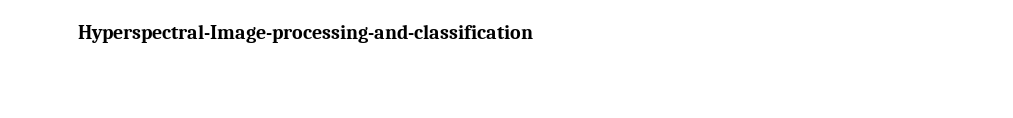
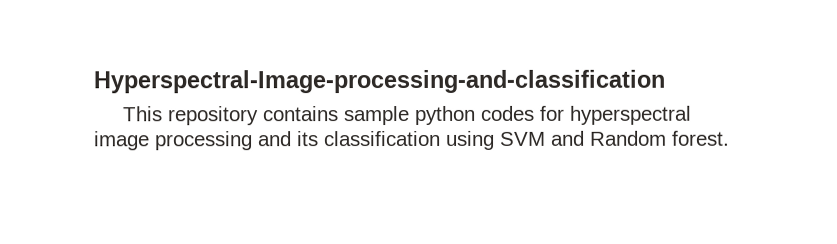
+ This repository contains sample python codes for hyperspectral image processing and its classification using SVM and Random forest.

